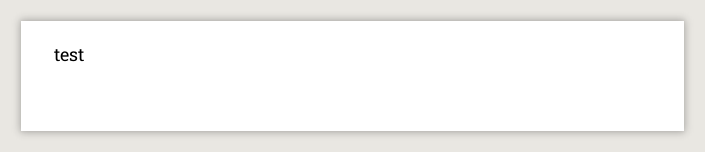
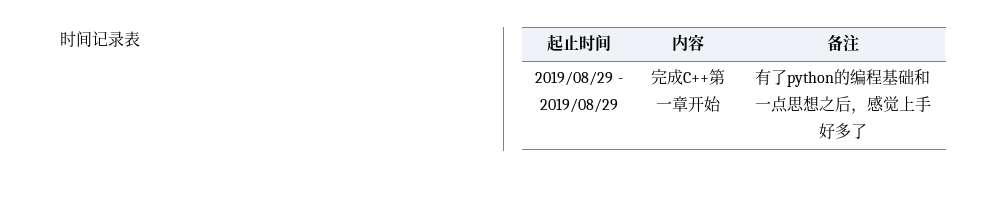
- test
+ 时间记录表
+ 起止时间 | 内容 | 备注
+ 2019/08/29 - 2019/08/29 | 完成C++第一章开始 | 有了python的编程基础和一点思想之后，感觉上手好多了

